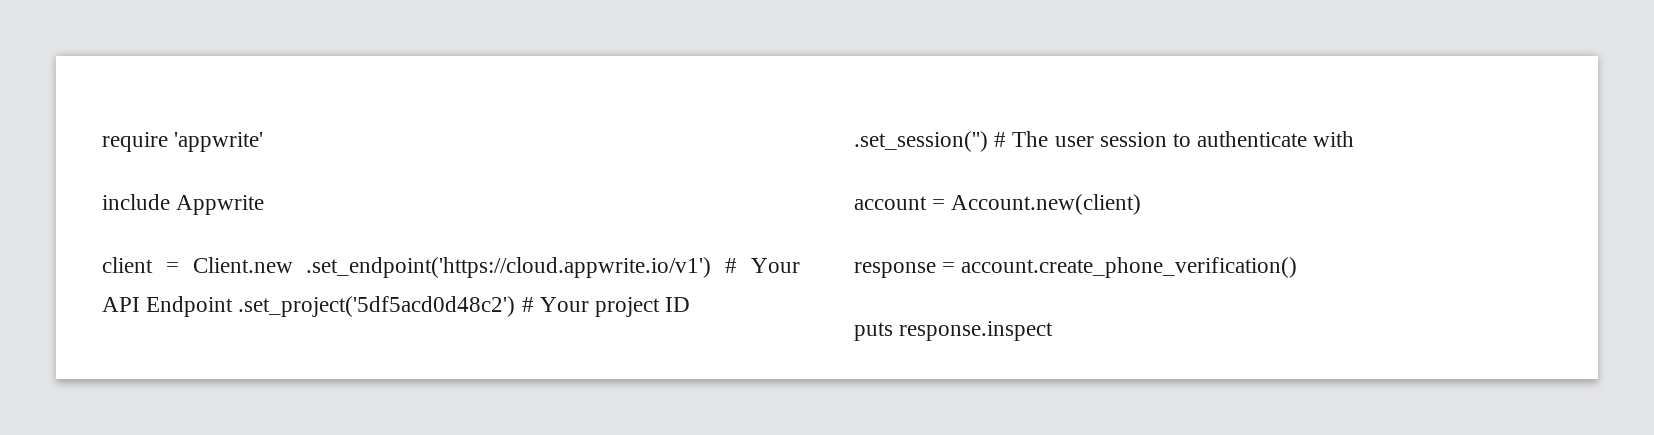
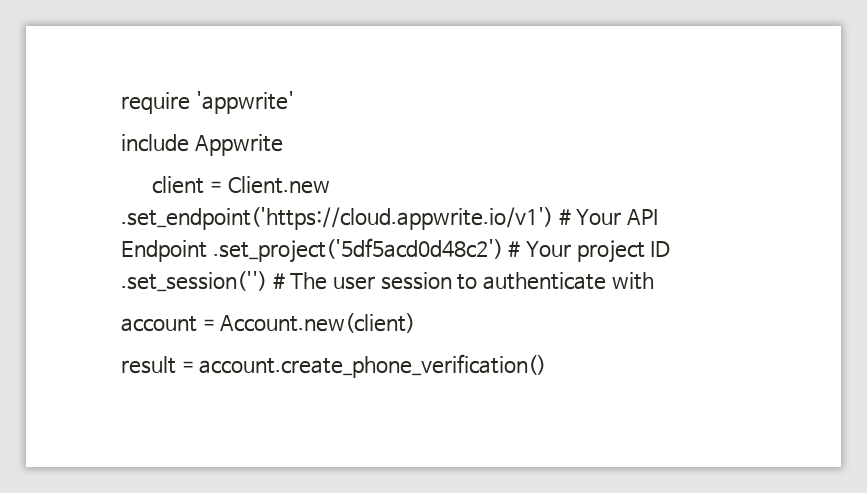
- response = account.create_phone_verification()
+ result = account.create_phone_verification()
- puts response.inspect

